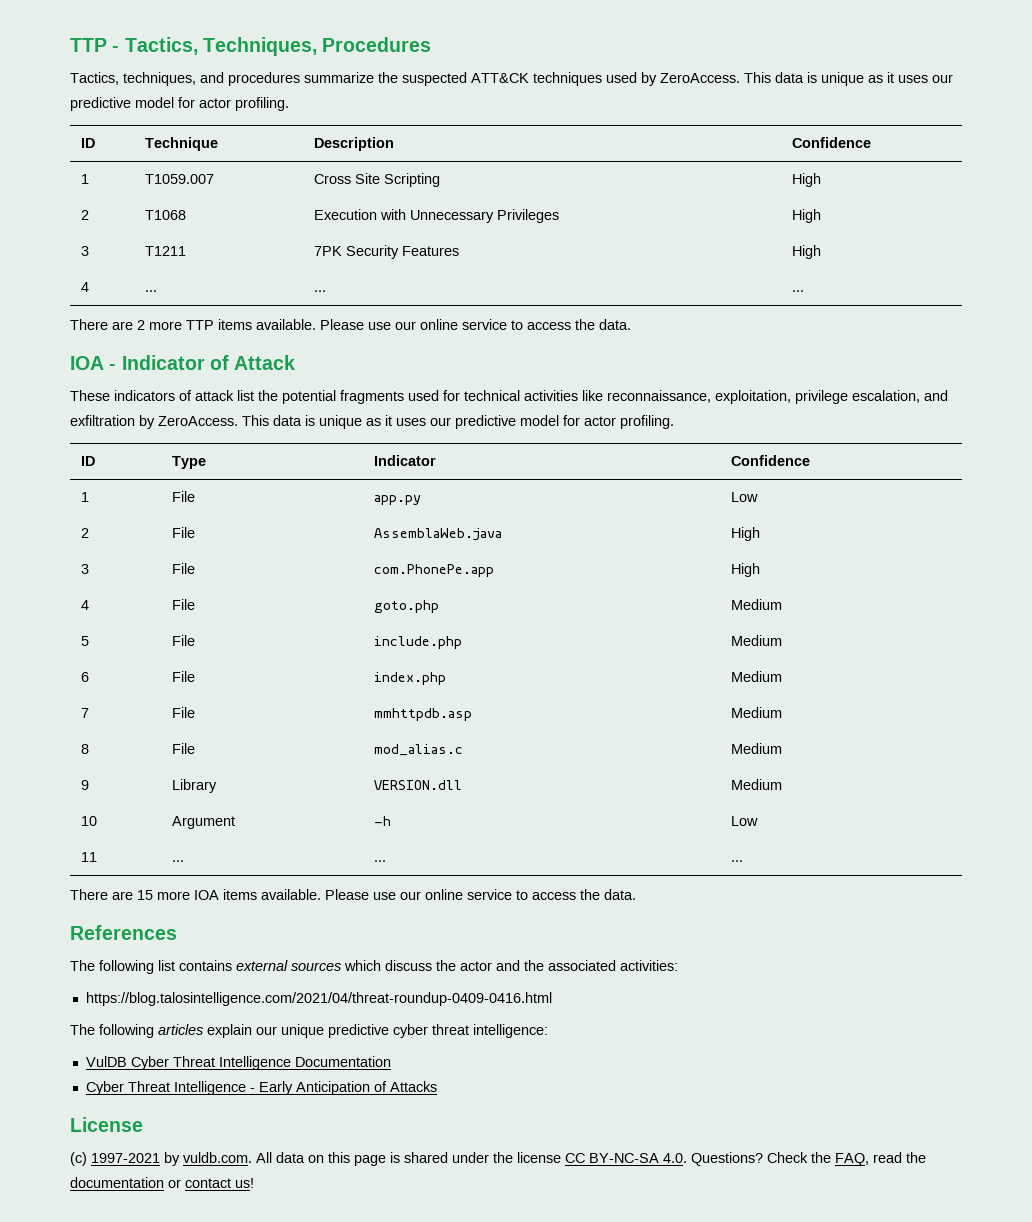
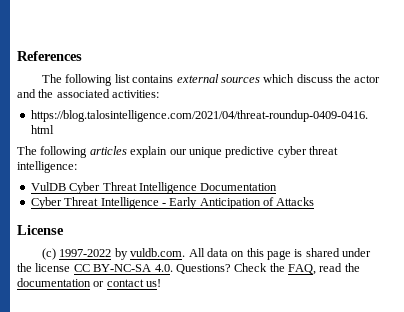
- TTP - Tactics, Techniques, Procedures
- Tactics, techniques, and procedures summarize the suspected ATT&CK techniques used by ZeroAccess. This data is unique as it uses our predictive model for actor profiling.
- ID | Technique | Description | Confidence
- 1 | T1059.007 | Cross Site Scripting | High
- 2 | T1068 | Execution with Unnecessary Privileges | High
- 3 | T1211 | 7PK Security Features | High
- 4 | ... | ... | ...
- There are 2 more TTP items available. Please use our online service to access the data.
- IOA - Indicator of Attack
- These indicators of attack list the potential fragments used for technical activities like reconnaissance, exploitation, privilege escalation, and exfiltration by ZeroAccess. This data is unique as it uses our predictive model for actor profiling.
- ID | Type | Indicator | Confidence
- 1 | File | app.py | Low
- 2 | File | AssemblaWeb.java | High
- 3 | File | com.PhonePe.app | High
- 4 | File | goto.php | Medium
- 5 | File | include.php | Medium
- 6 | File | index.php | Medium
- 7 | File | mmhttpdb.asp | Medium
- 8 | File | mod_alias.c | Medium
- 9 | Library | VERSION.dll | Medium
- 10 | Argument | -h | Low
- 11 | ... | ... | ...
- There are 15 more IOA items available. Please use our online service to access the data.
- (c) 1997-2021 by vuldb.com. All data on this page is shared under the license CC BY-NC-SA 4.0. Questions?
+ (c) 1997-2022 by vuldb.com. All data on this page is shared under the license CC BY-NC-SA 4.0. Questions?

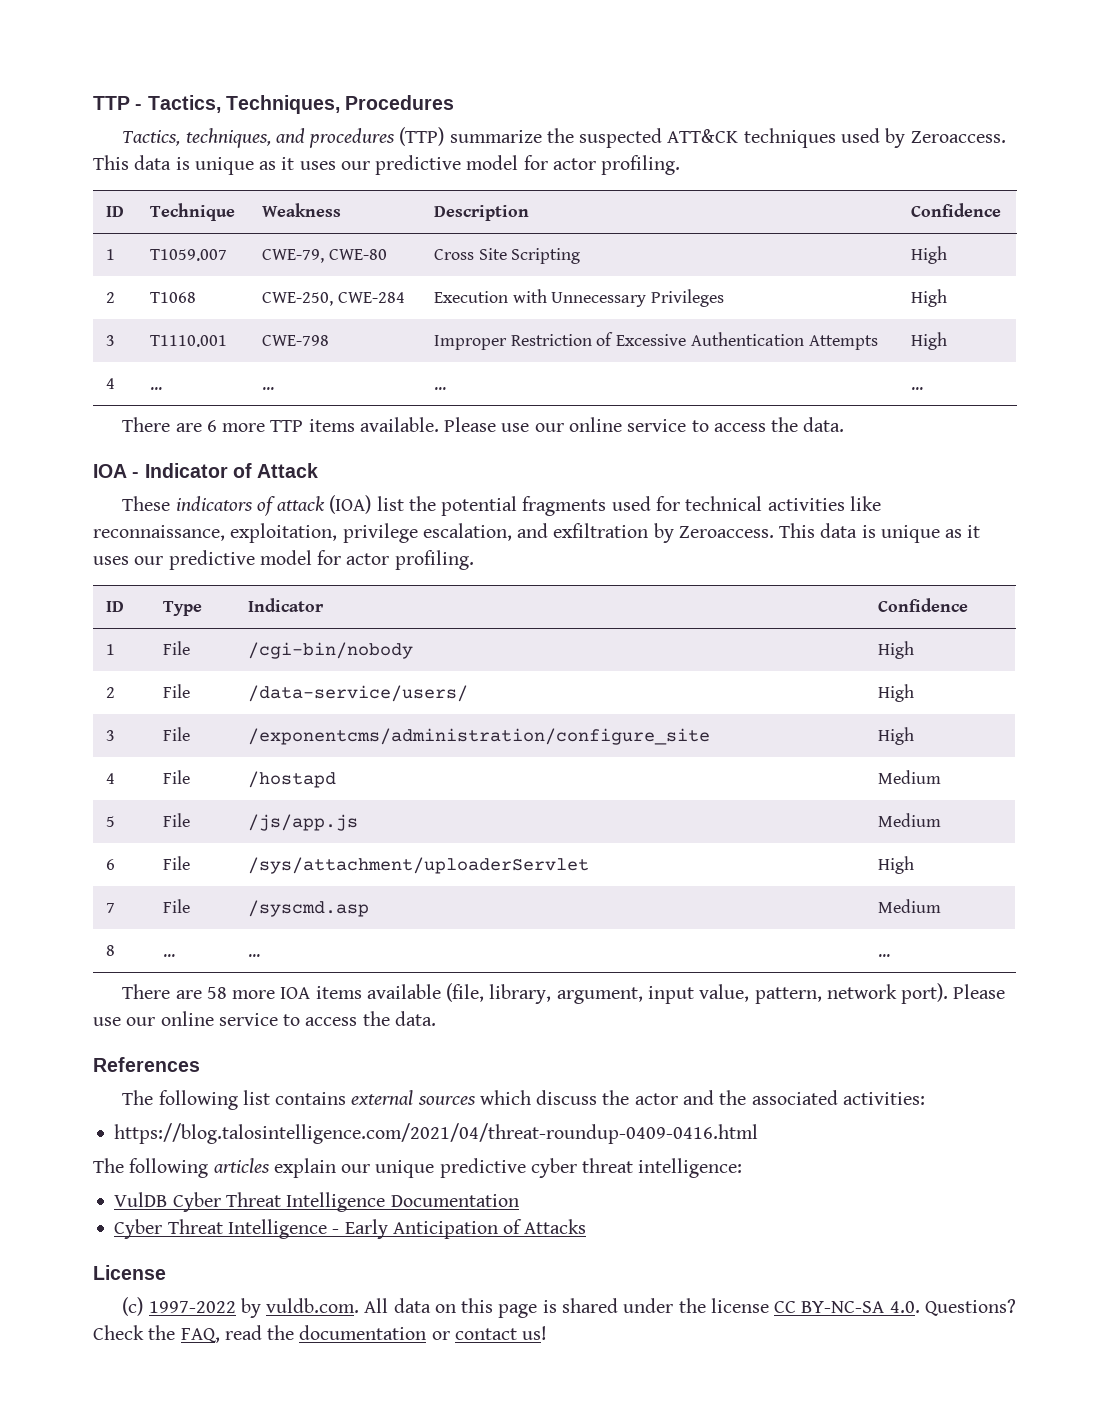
+ TTP - Tactics, Techniques, Procedures
+ Tactics, techniques, and procedures (TTP) summarize the suspected ATT&CK techniques used by Zeroaccess. This data is unique as it uses our predictive model for actor profiling.
+ ID | Technique | Weakness | Description | Confidence
+ 1 | T1059.007 | CWE-79, CWE-80 | Cross Site Scripting | High
+ 2 | T1068 | CWE-250, CWE-284 | Execution with Unnecessary Privileges | High
+ 3 | T1110.001 | CWE-798 | Improper Restriction of Excessive Authentication Attempts | High
+ 4 | ... | ... | ... | ...
+ There are 6 more TTP items available. Please use our online service to access the data.
+ IOA - Indicator of Attack
+ These indicators of attack (IOA) list the potential fragments used for technical activities like reconnaissance, exploitation, privilege escalation, and exfiltration by Zeroaccess. This data is unique as it uses our predictive model for actor profiling.
+ ID | Type | Indicator | Confidence
+ 1 | File | /cgi-bin/nobody | High
+ 2 | File | /data-service/users/ | High
+ 3 | File | /exponentcms/administration/configure_site | High
+ 4 | File | /hostapd | Medium
+ 5 | File | /js/app.js | Medium
+ 6 | File | /sys/attachment/uploaderServlet | High
+ 7 | File | /syscmd.asp | Medium
+ 8 | ... | ... | ...
+ There are 58 more IOA items available (file, library, argument, input value, pattern, network port). Please use our online service to access the data.

